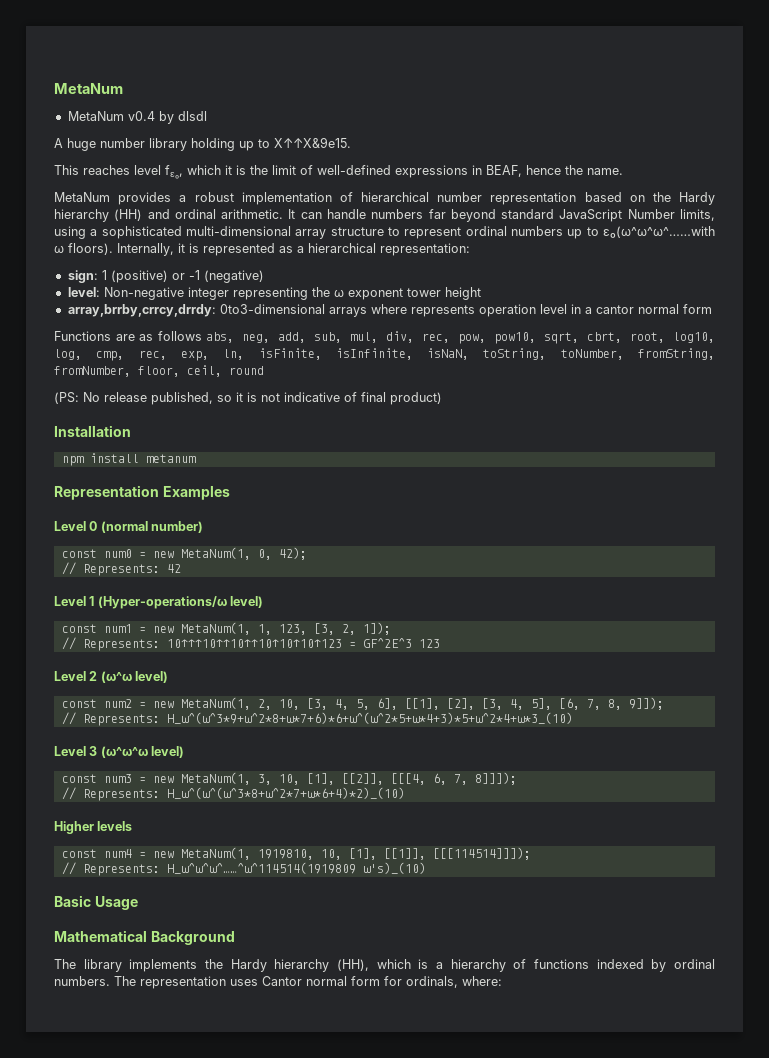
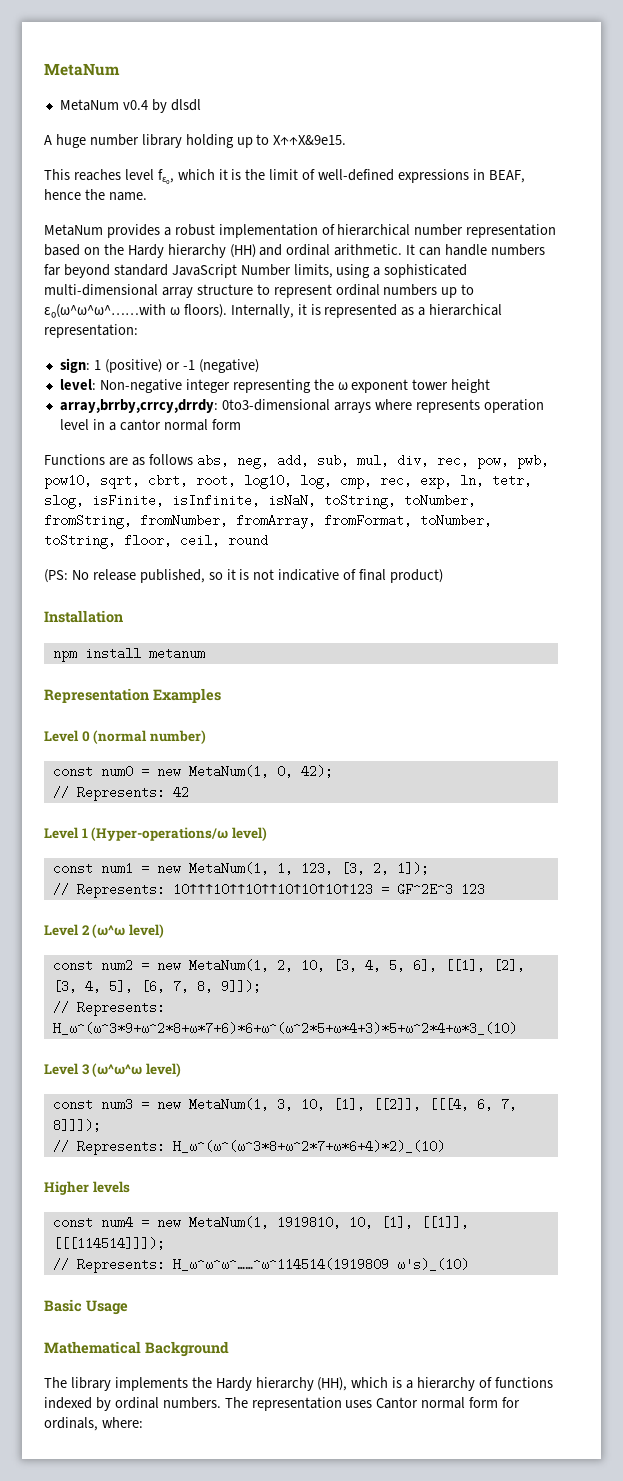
- Functions are as follows abs, neg, add, sub, mul, div, rec, pow, pow10, sqrt, cbrt, root, log10, log, cmp, rec, exp, ln, isFinite, isInfinite, isNaN, toString, toNumber, fromString, fromNumber, floor, ceil, round
+ Functions are as follows abs, neg, add, sub, mul, div, rec, pow, pwb, pow10, sqrt, cbrt, root, log10, log, cmp, rec, exp, ln, tetr, slog, isFinite, isInfinite, isNaN, toString, toNumber, fromString, fromNumber, fromArray, fromFormat, toNumber, toString, floor, ceil, round

